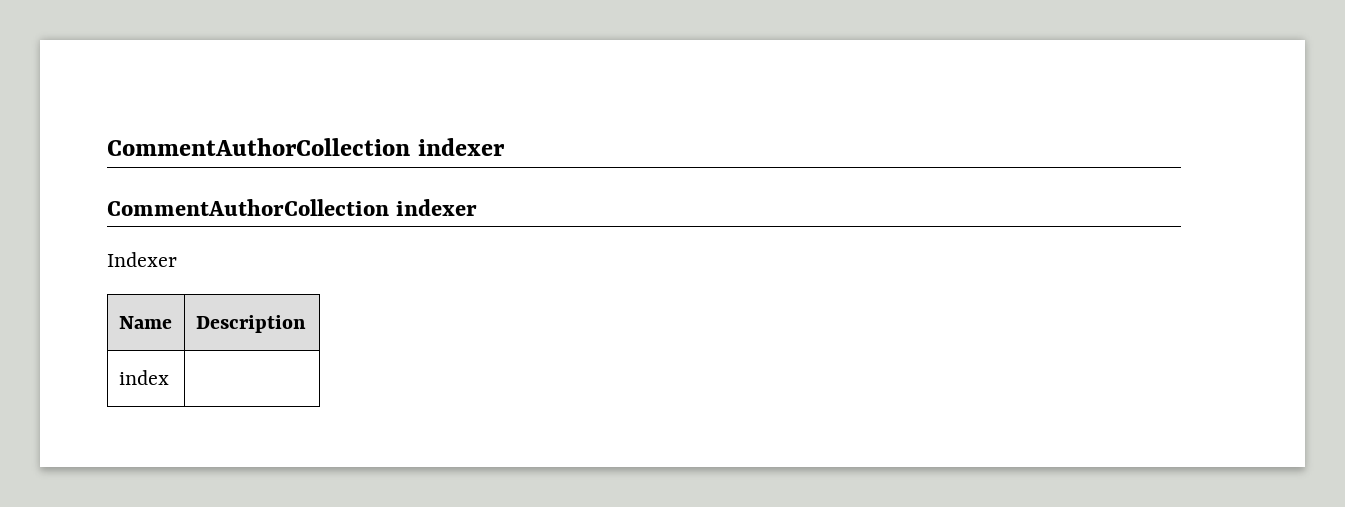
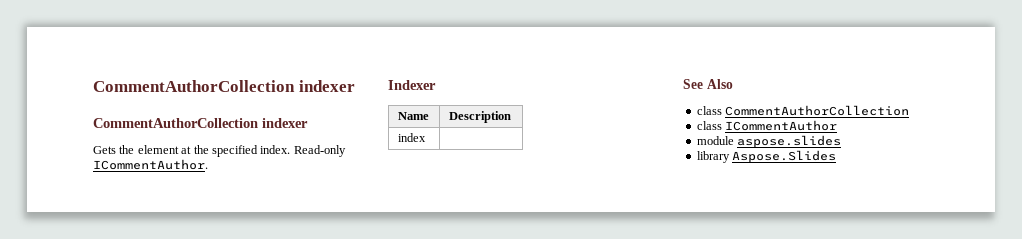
+ Gets the element at the specified index. Read-only ICommentAuthor.
  Indexer
  Name | Description
  index |
+ See Also
+ class CommentAuthorCollection
+ class ICommentAuthor
+ module aspose.slides
+ library Aspose.Slides

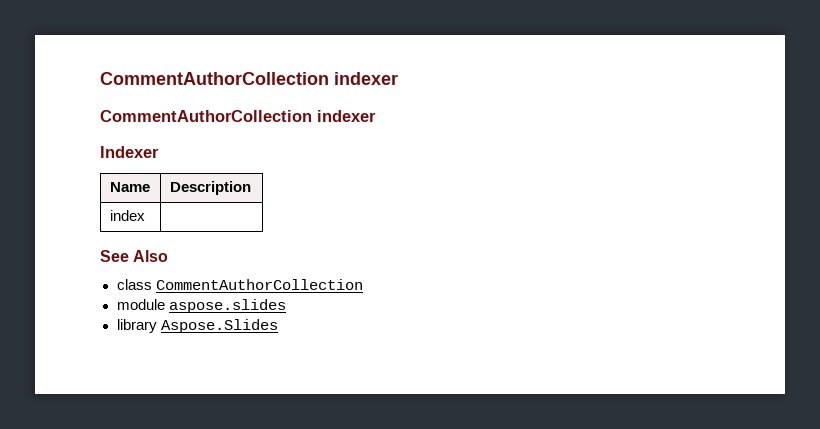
- Gets the element at the specified index. Read-only ICommentAuthor.
- class ICommentAuthor

